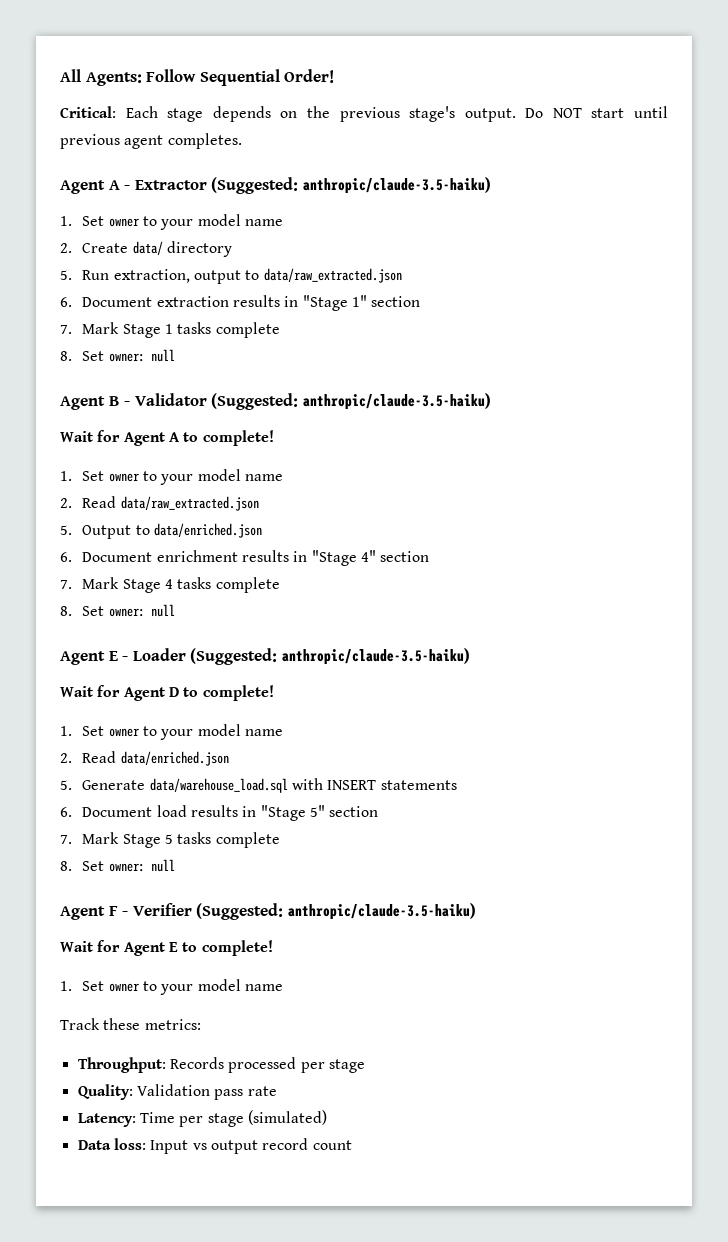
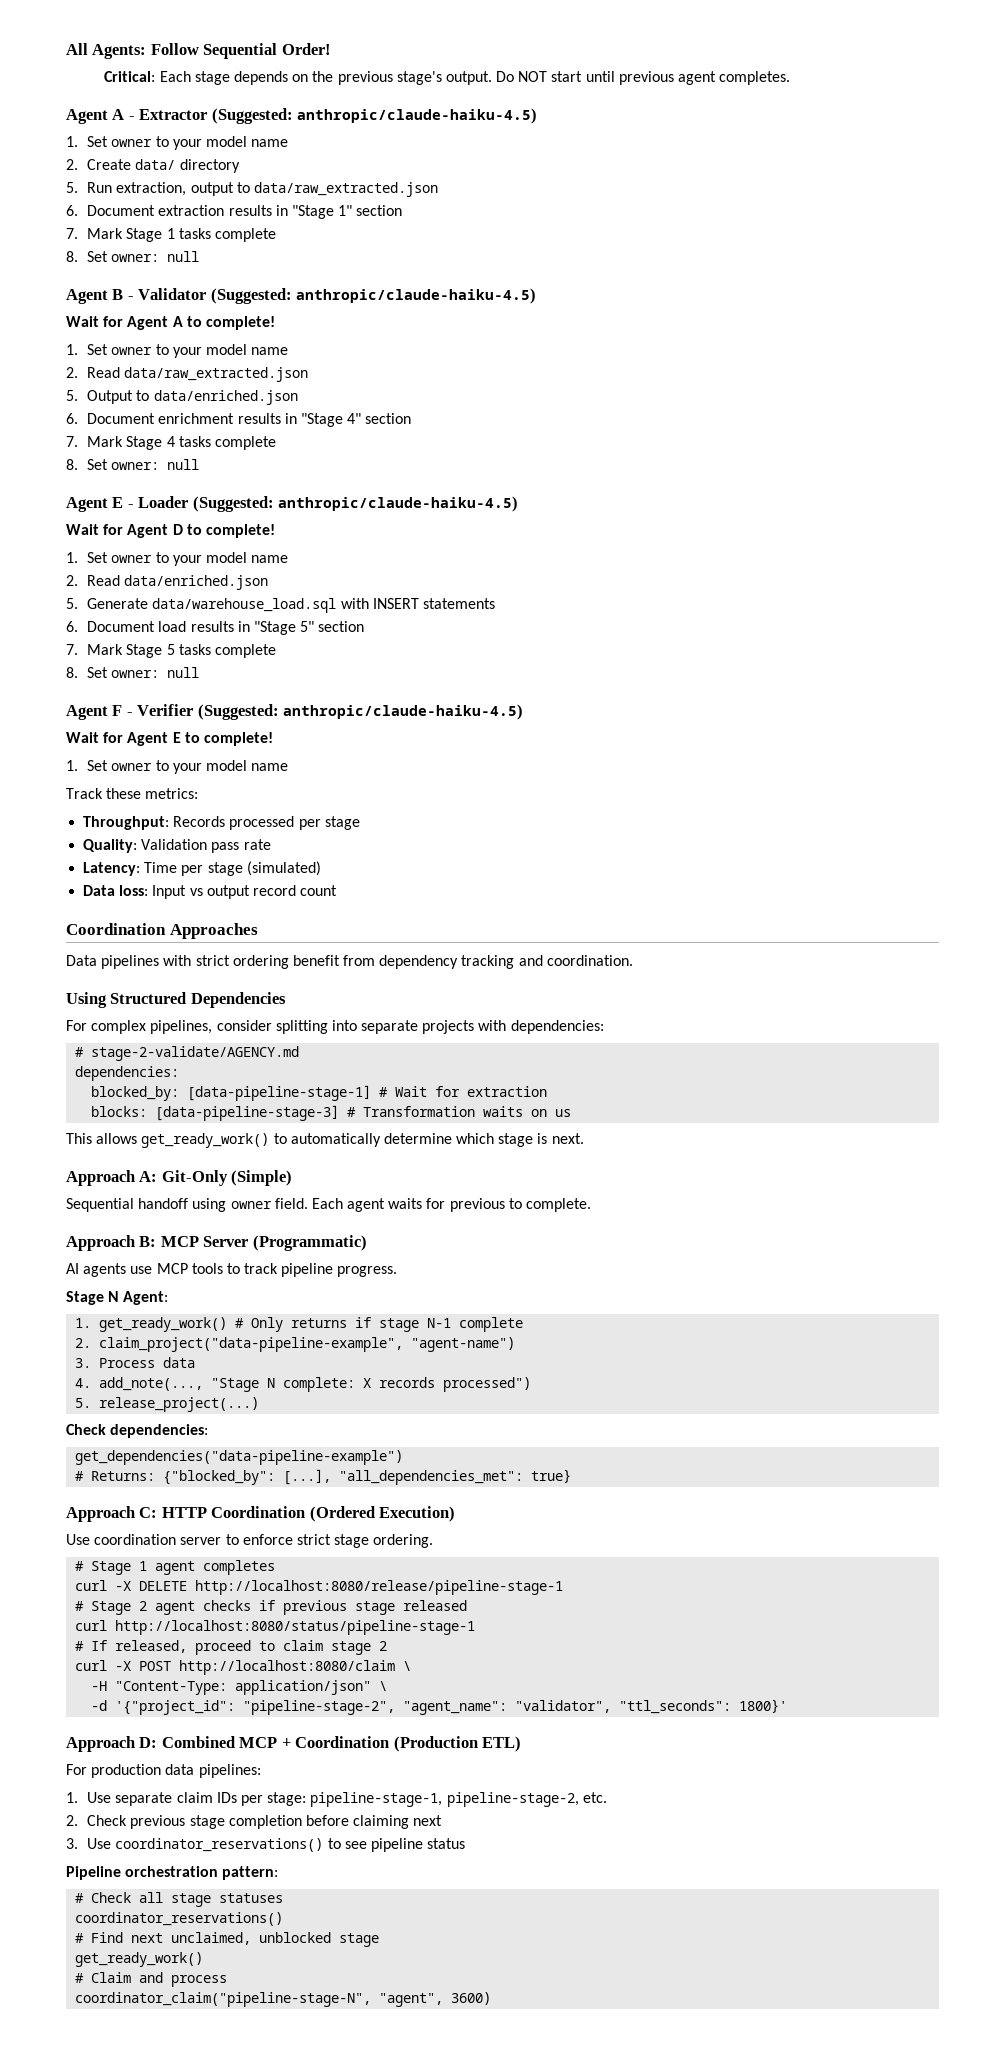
- Agent A - Extractor (Suggested: anthropic/claude-3.5-haiku)
+ Agent A - Extractor (Suggested: anthropic/claude-haiku-4.5)
- Agent B - Validator (Suggested: anthropic/claude-3.5-haiku)
+ Agent B - Validator (Suggested: anthropic/claude-haiku-4.5)
- Agent E - Loader (Suggested: anthropic/claude-3.5-haiku)
+ Agent E - Loader (Suggested: anthropic/claude-haiku-4.5)
- Agent F - Verifier (Suggested: anthropic/claude-3.5-haiku)
+ Agent F - Verifier (Suggested: anthropic/claude-haiku-4.5)
+ Coordination Approaches
+ Data pipelines with strict ordering benefit from dependency tracking and coordination.
+ Using Structured Dependencies
+ For complex pipelines, consider splitting into separate projects with dependencies:
+ # stage-2-validate/AGENCY.md
+ dependencies:
+ blocked_by: [data-pipeline-stage-1] # Wait for extraction
+ blocks: [data-pipeline-stage-3] # Transformation waits on us
+ This allows get_ready_work() to automatically determine which stage is next.
+ Approach A: Git-Only (Simple)
+ Sequential handoff using owner field. Each agent waits for previous to complete.
+ Approach B: MCP Server (Programmatic)
+ AI agents use MCP tools to track pipeline progress.
+ Stage N Agent:
+ 1. get_ready_work() # Only returns if stage N-1 complete
+ 2. claim_project("data-pipeline-example", "agent-name")
+ 3. Process data
+ 4. add_note(..., "Stage N complete: X records processed")
+ 5. release_project(...)
+ Check dependencies:
+ get_dependencies("data-pipeline-example")
+ # Returns: {"blocked_by": [...], "all_dependencies_met": true}
+ Approach C: HTTP Coordination (Ordered Execution)
+ Use coordination server to enforce strict stage ordering.
+ # Stage 1 agent completes
+ curl -X DELETE http://localhost:8080/release/pipeline-stage-1
+ # Stage 2 agent checks if previous stage released
+ curl http://localhost:8080/status/pipeline-stage-1
+ # If released, proceed to claim stage 2
+ curl -X POST http://localhost:8080/claim \
+ -H "Content-Type: application/json" \
+ -d '{"project_id": "pipeline-stage-2", "agent_name": "validator", "ttl_seconds": 1800}'
+ Approach D: Combined MCP + Coordination (Production ETL)
+ For production data pipelines:
+ 1. Use separate claim IDs per stage: pipeline-stage-1, pipeline-stage-2, etc.
+ 2. Check previous stage completion before claiming next
+ 3. Use coordinator_reservations() to see pipeline status
+ Pipeline orchestration pattern:
+ # Check all stage statuses
+ coordinator_reservations()
+ # Find next unclaimed, unblocked stage
+ get_ready_work()
+ # Claim and process
+ coordinator_claim("pipeline-stage-N", "agent", 3600)

